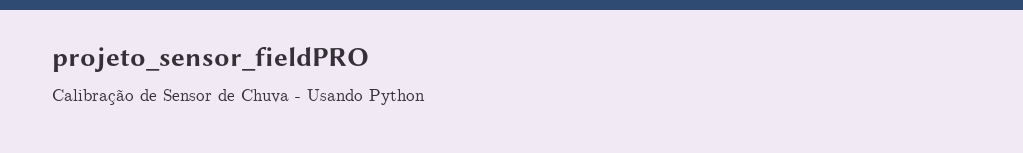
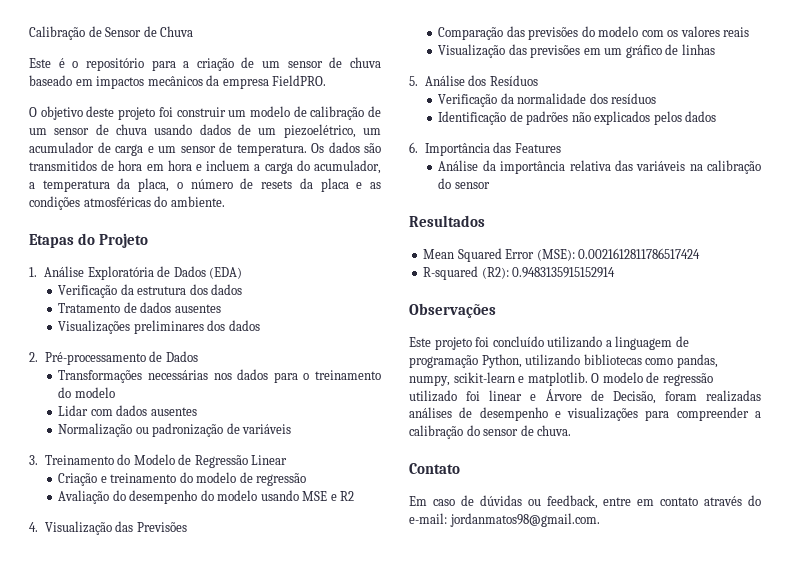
- projeto_sensor_fieldPRO
- Calibração de Sensor de Chuva - Usando Python
+ Calibração de Sensor de Chuva
+ Este é o repositório para a criação de um sensor de chuva baseado em impactos mecânicos da empresa FieldPRO.
+ O objetivo deste projeto foi construir um modelo de calibração de um sensor de chuva usando dados de um piezoelétrico, um acumulador de carga e um sensor de temperatura. Os dados são transmitidos de hora em hora e incluem a carga do acumulador, a temperatura da placa, o número de resets da placa e as condições atmosféricas do ambiente.
+ Etapas do Projeto
+ 1. Análise Exploratória de Dados (EDA)
+ Verificação da estrutura dos dados
+ Tratamento de dados ausentes
+ Visualizações preliminares dos dados
+ 2. Pré-processamento de Dados
+ Transformações necessárias nos dados para o treinamento do modelo
+ Lidar com dados ausentes
+ Normalização ou padronização de variáveis
+ 3. Treinamento do Modelo de Regressão Linear
+ Criação e treinamento do modelo de regressão
+ Avaliação do desempenho do modelo usando MSE e R2
+ 4. Visualização das Previsões
+ Comparação das previsões do modelo com os valores reais
+ Visualização das previsões em um gráfico de linhas
+ 5. Análise dos Resíduos
+ Verificação da normalidade dos resíduos
+ Identificação de padrões não explicados pelos dados
+ 6. Importância das Features
+ Análise da importância relativa das variáveis na calibração do sensor
+ Resultados
+ Mean Squared Error (MSE): 0.0021612811786517424
+ R-squared (R2): 0.9483135915152914
+ Observações
+ Este projeto foi concluído utilizando a linguagem de programação Python, utilizando bibliotecas como pandas, numpy, scikit-learn e matplotlib. O modelo de regressão utilizado foi linear e Árvore de Decisão, foram realizadas análises de desempenho e visualizações para compreender a calibração do sensor de chuva.
+ Contato
+ Em caso de dúvidas ou feedback, entre em contato através do e-mail: jordanmatos98@gmail.com.

